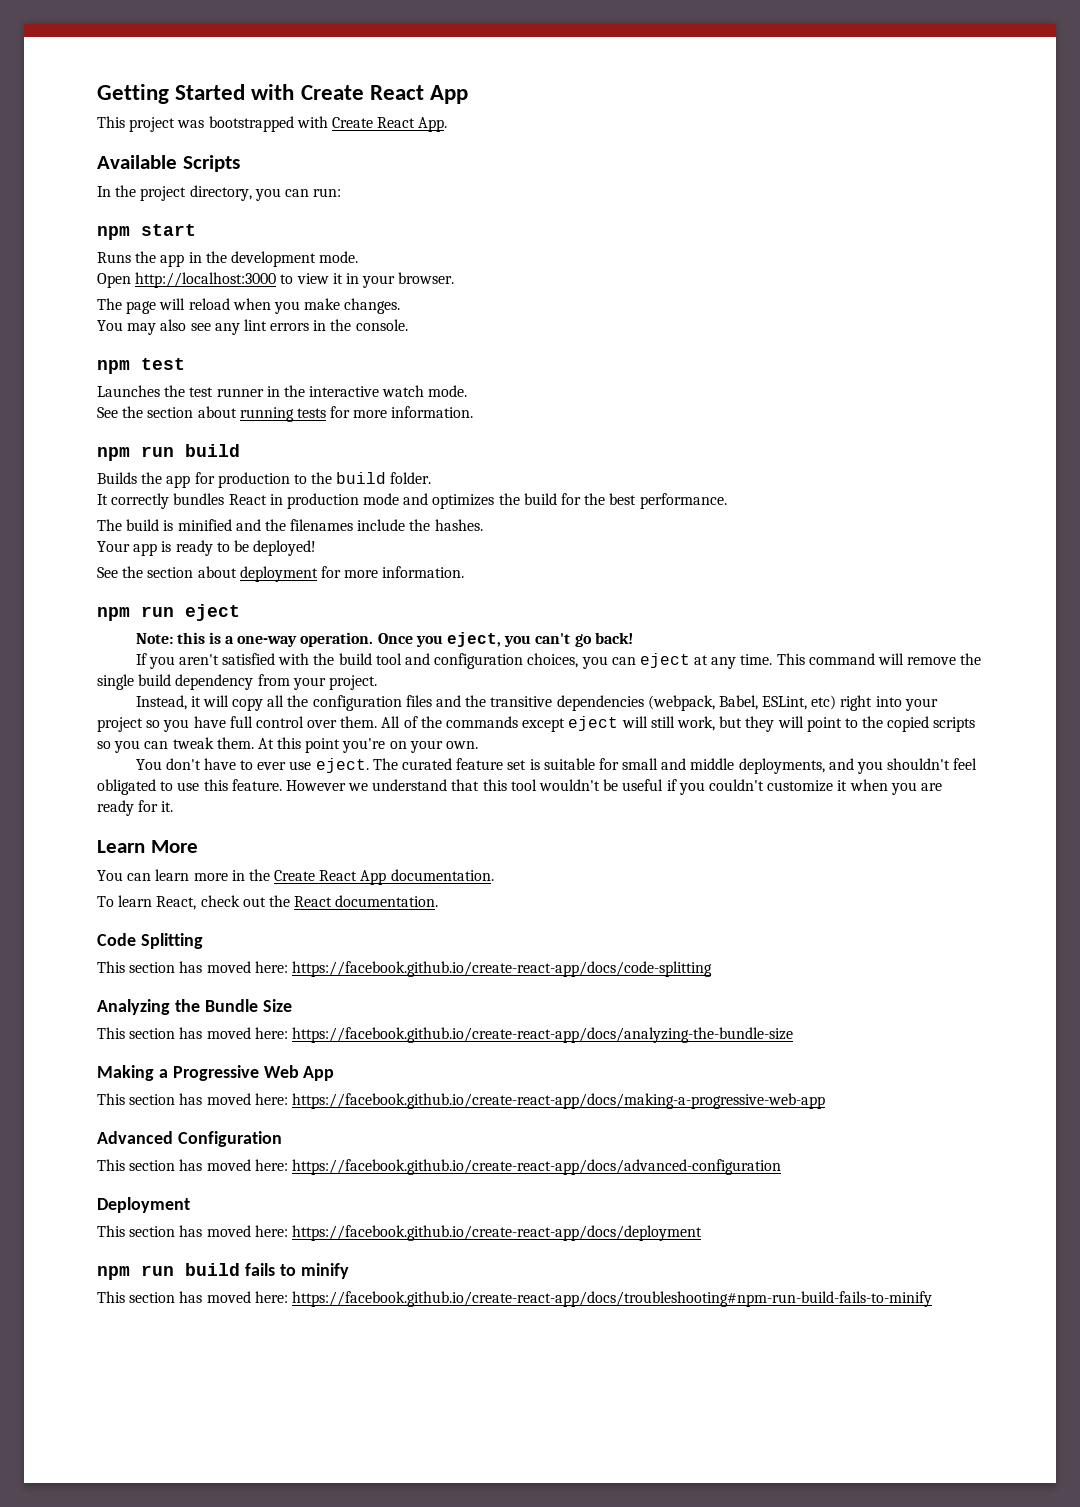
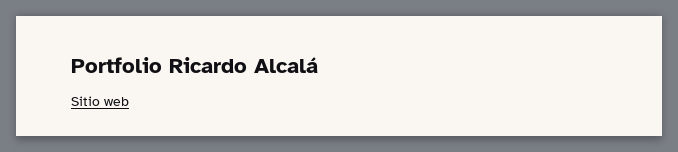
- Getting Started with Create React App
- This project was bootstrapped with Create React App.
- Available Scripts
- In the project directory, you can run:
- npm start
- Runs the app in the development mode.
- Open http://localhost:3000 to view it in your browser.
- The page will reload when you make changes.
- You may also see any lint errors in the console.
- npm test
- Launches the test runner in the interactive watch mode.
- See the section about running tests for more information.
- npm run build
- Builds the app for production to the build folder.
- It correctly bundles React in production mode and optimizes the build for the best performance.
- The build is minified and the filenames include the hashes.
- Your app is ready to be deployed!
- See the section about deployment for more information.
- npm run eject
- Note: this is a one-way operation. Once you eject, you can't go back!
- If you aren't satisfied with the build tool and configuration choices, you can eject at any time. This command will remove the single build dependency from your project.
- Instead, it will copy all the configuration files and the transitive dependencies (webpack, Babel, ESLint, etc) right into your project so you have full control over them. All of the commands except eject will still work, but they will point to the copied scripts so you can tweak them. At this point you're on your own.
- You don't have to ever use eject. The curated feature set is suitable for small and middle deployments, and you shouldn't feel obligated to use this feature. However we understand that this tool wouldn't be useful if you couldn't customize it when you are ready for it.
- Learn More
- You can learn more in the Create React App documentation.
- To learn React, check out the React documentation.
- Code Splitting
- This section has moved here: https://facebook.github.io/create-react-app/docs/code-splitting
- Analyzing the Bundle Size
- This section has moved here: https://facebook.github.io/create-react-app/docs/analyzing-the-bundle-size
- Making a Progressive Web App
- This section has moved here: https://facebook.github.io/create-react-app/docs/making-a-progressive-web-app
- Advanced Configuration
- This section has moved here: https://facebook.github.io/create-react-app/docs/advanced-configuration
- Deployment
- This section has moved here: https://facebook.github.io/create-react-app/docs/deployment
- npm run build fails to minify
- This section has moved here: https://facebook.github.io/create-react-app/docs/troubleshooting#npm-run-build-fails-to-minify
+ Portfolio Ricardo Alcalá
+ Sitio web

